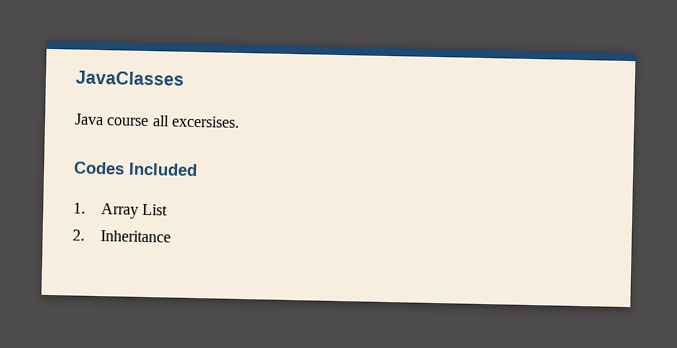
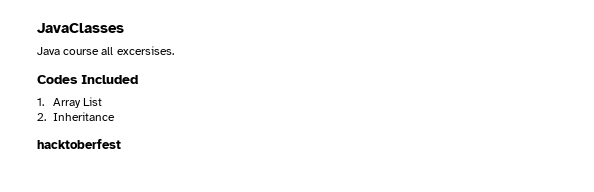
+ hacktoberfest

